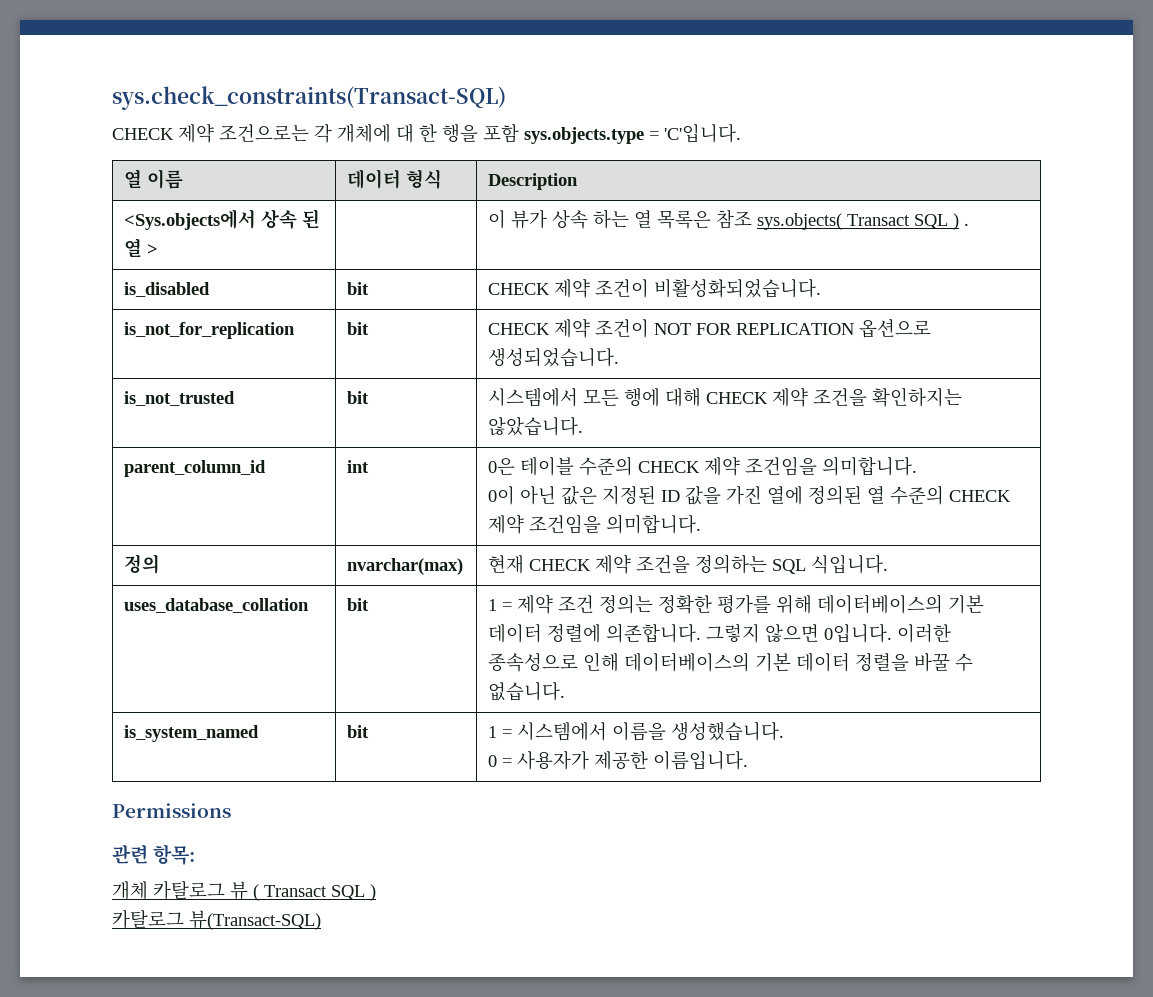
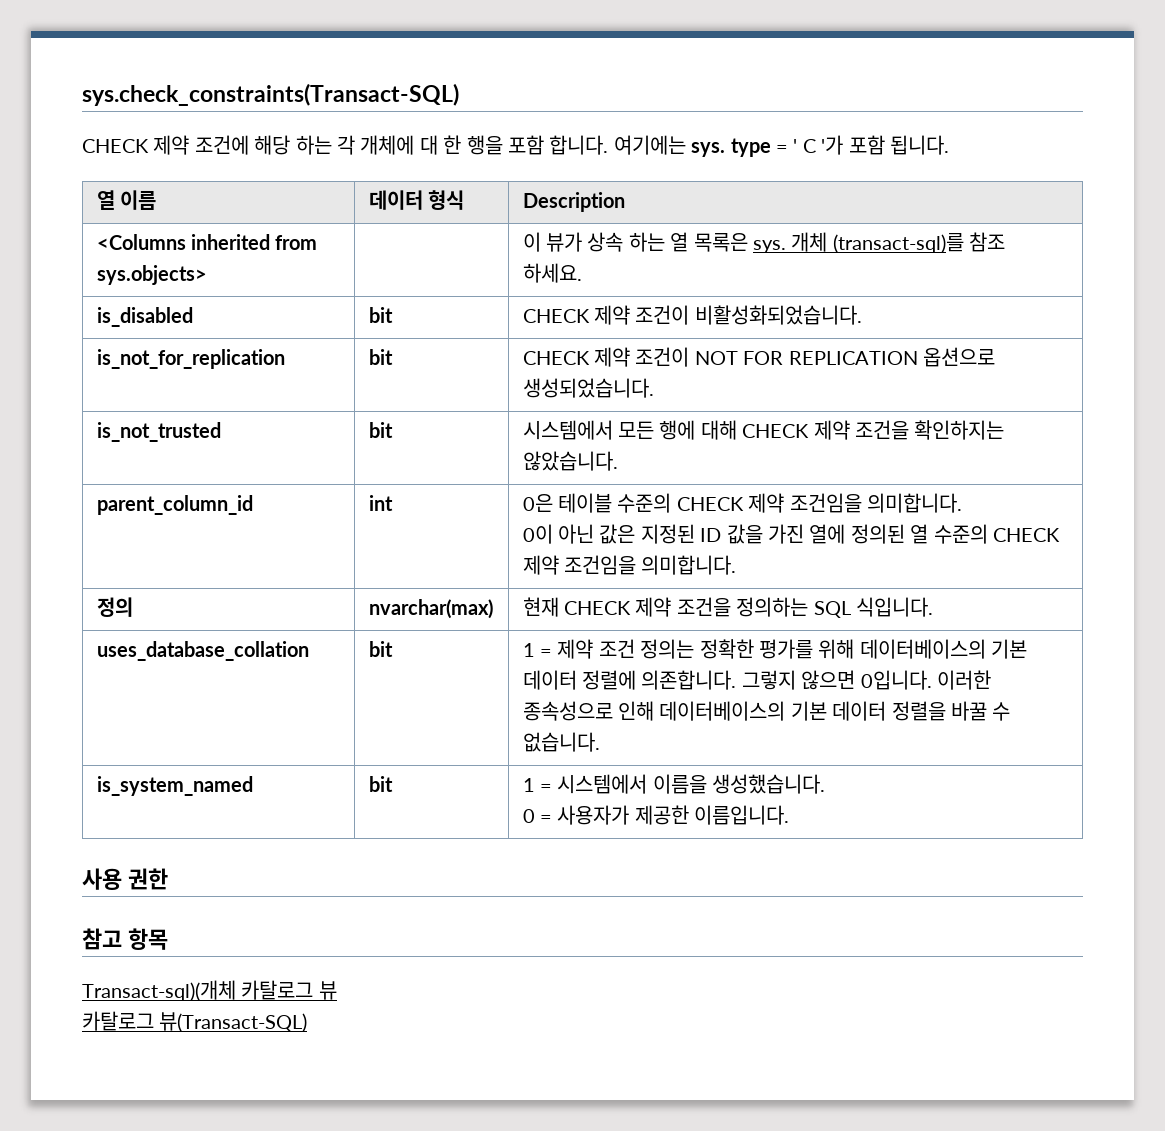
- CHECK 제약 조건으로는 각 개체에 대 한 행을 포함 sys.objects.type = 'C'입니다.
+ CHECK 제약 조건에 해당 하는 각 개체에 대 한 행을 포함 합니다. 여기에는 sys. type = ' C '가 포함 됩니다.
- <Sys.objects에서 상속 된 열 > | | 이 뷰가 상속 하는 열 목록은 참조 sys.objects( Transact SQL ) .
+ <Columns inherited from sys.objects> | | 이 뷰가 상속 하는 열 목록은 sys. 개체 (transact-sql)를 참조 하세요.
- Permissions
- 관련 항목:
- 개체 카탈로그 뷰 ( Transact SQL )
+ 사용 권한
+ 참고 항목
+ Transact-sql)(개체 카탈로그 뷰

